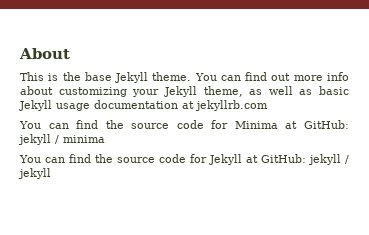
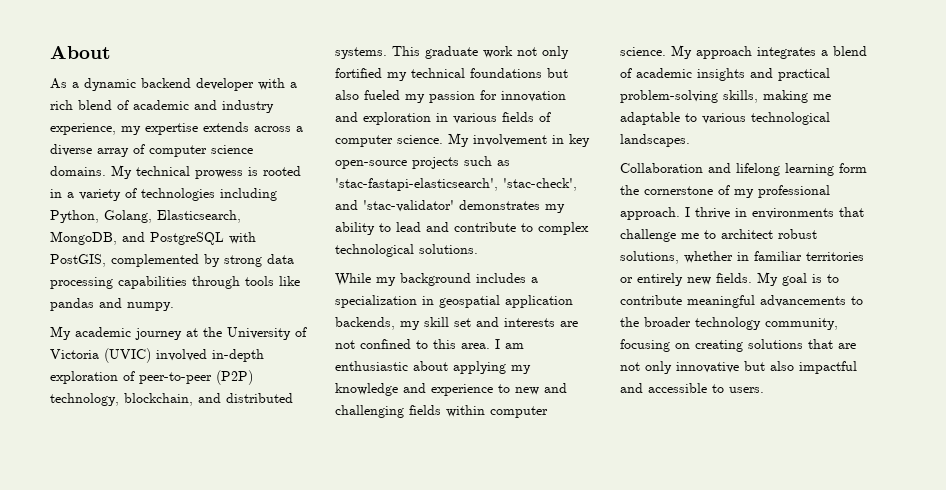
- This is the base Jekyll theme. You can find out more info about customizing your Jekyll theme, as well as basic Jekyll usage documentation at jekyllrb.com
- You can find the source code for Minima at GitHub: jekyll / minima
- You can find the source code for Jekyll at GitHub: jekyll / jekyll
+ As a dynamic backend developer with a rich blend of academic and industry experience, my expertise extends across a diverse array of computer science domains. My technical prowess is rooted in a variety of technologies including Python, Golang, Elasticsearch, MongoDB, and PostgreSQL with PostGIS, complemented by strong data processing capabilities through tools like pandas and numpy.
+ My academic journey at the University of Victoria (UVIC) involved in-depth exploration of peer-to-peer (P2P) technology, blockchain, and distributed systems. This graduate work not only fortified my technical foundations but also fueled my passion for innovation and exploration in various fields of computer science. My involvement in key open-source projects such as 'stac-fastapi-elasticsearch', 'stac-check', and 'stac-validator' demonstrates my ability to lead and contribute to complex technological solutions.
+ While my background includes a specialization in geospatial application backends, my skill set and interests are not confined to this area. I am enthusiastic about applying my knowledge and experience to new and challenging fields within computer science. My approach integrates a blend of academic insights and practical problem-solving skills, making me adaptable to various technological landscapes.
+ Collaboration and lifelong learning form the cornerstone of my professional approach. I thrive in environments that challenge me to architect robust solutions, whether in familiar territories or entirely new fields. My goal is to contribute meaningful advancements to the broader technology community, focusing on creating solutions that are not only innovative but also impactful and accessible to users.

